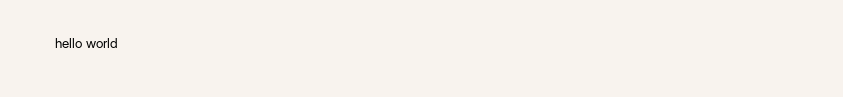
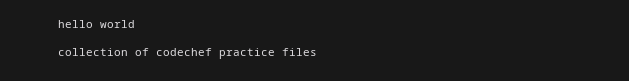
+ collection of codechef practice files

